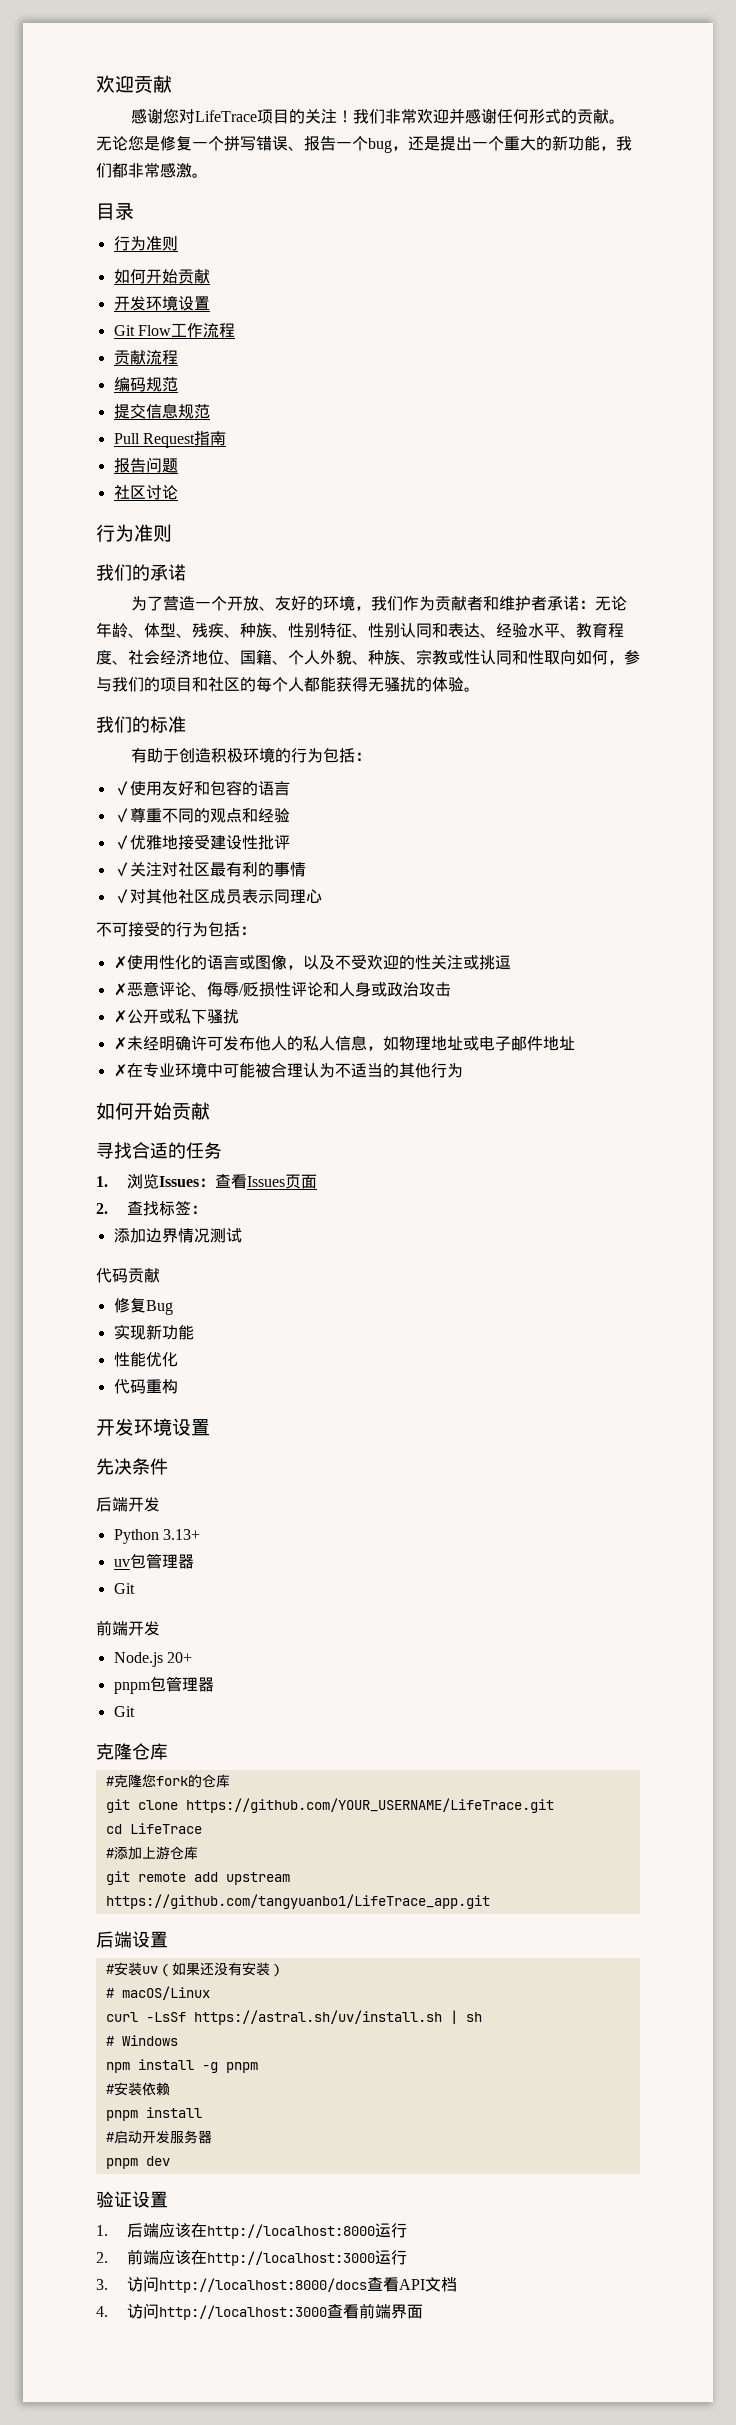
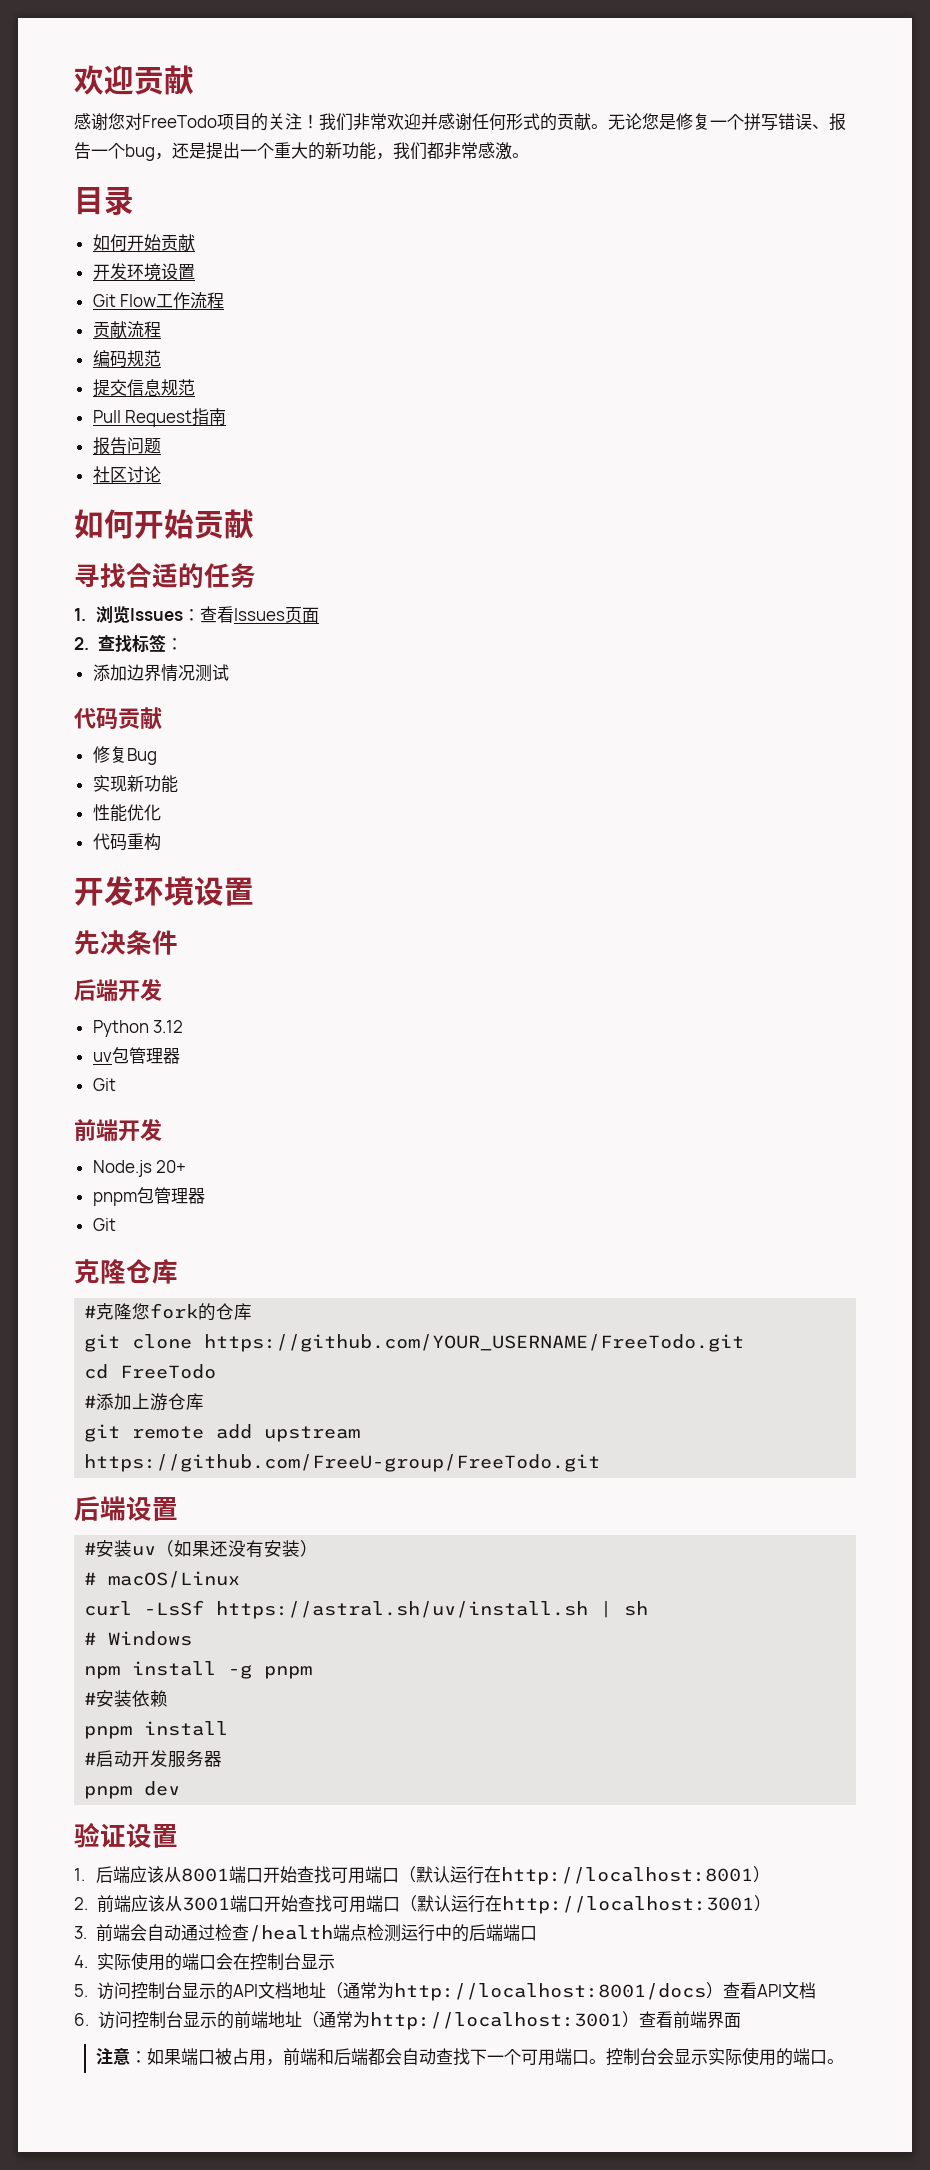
- 感谢您对LifeTrace项目的关注！
+ 感谢您对FreeTodo项目的关注！
  目录
- 行为准则
  社区讨论
- 行为准则
- 我们的承诺
- 为了营造一个开放、友好的环境，我们作为贡献者和维护者承诺：无论年龄、体型、残疾、种族、性别特征、性别认同和表达、经验水平、教育程度、社会经济地位、国籍、个人外貌、种族、宗教或性认同和性取向如何，参与我们的项目和社区的每个人都能获得无骚扰的体验。
- 我们的标准
- 有助于创造积极环境的行为包括：
- ✓使用友好和包容的语言
- ✓尊重不同的观点和经验
- ✓优雅地接受建设性批评
- ✓关注对社区最有利的事情
- ✓对其他社区成员表示同理心
- 不可接受的行为包括：
- ✗使用性化的语言或图像，以及不受欢迎的性关注或挑逗
- ✗恶意评论、侮辱/贬损性评论和人身或政治攻击
- ✗公开或私下骚扰
- ✗未经明确许可发布他人的私人信息，如物理地址或电子邮件地址
- ✗在专业环境中可能被合理认为不适当的其他行为
- Python 3.13+
+ Python 3.12
- git clone https://github.com/YOUR_USERNAME/LifeTrace.git
+ git clone https://github.com/YOUR_USERNAME/FreeTodo.git
- cd LifeTrace
+ cd FreeTodo
- git remote add upstream https://github.com/tangyuanbo1/LifeTrace_app.git
+ git remote add upstream https://github.com/FreeU-group/FreeTodo.git
- 1.后端应该在http://localhost:8000运行
+ 1.后端应该从8001端口开始查找可用端口（默认运行在http://localhost:8001）
- 2.前端应该在http://localhost:3000运行
- 3.访问http://localhost:8000/docs查看API文档
- 4.访问http://localhost:3000查看前端界面
+ 2.前端应该从3001端口开始查找可用端口（默认运行在http://localhost:3001）
+ 3.前端会自动通过检查/health端点检测运行中的后端端口
+ 4.实际使用的端口会在控制台显示
+ 5.访问控制台显示的API文档地址（通常为http://localhost:8001/docs）查看API文档
+ 6.访问控制台显示的前端地址（通常为http://localhost:3001）查看前端界面
+ 注意：如果端口被占用，前端和后端都会自动查找下一个可用端口。控制台会显示实际使用的端口。

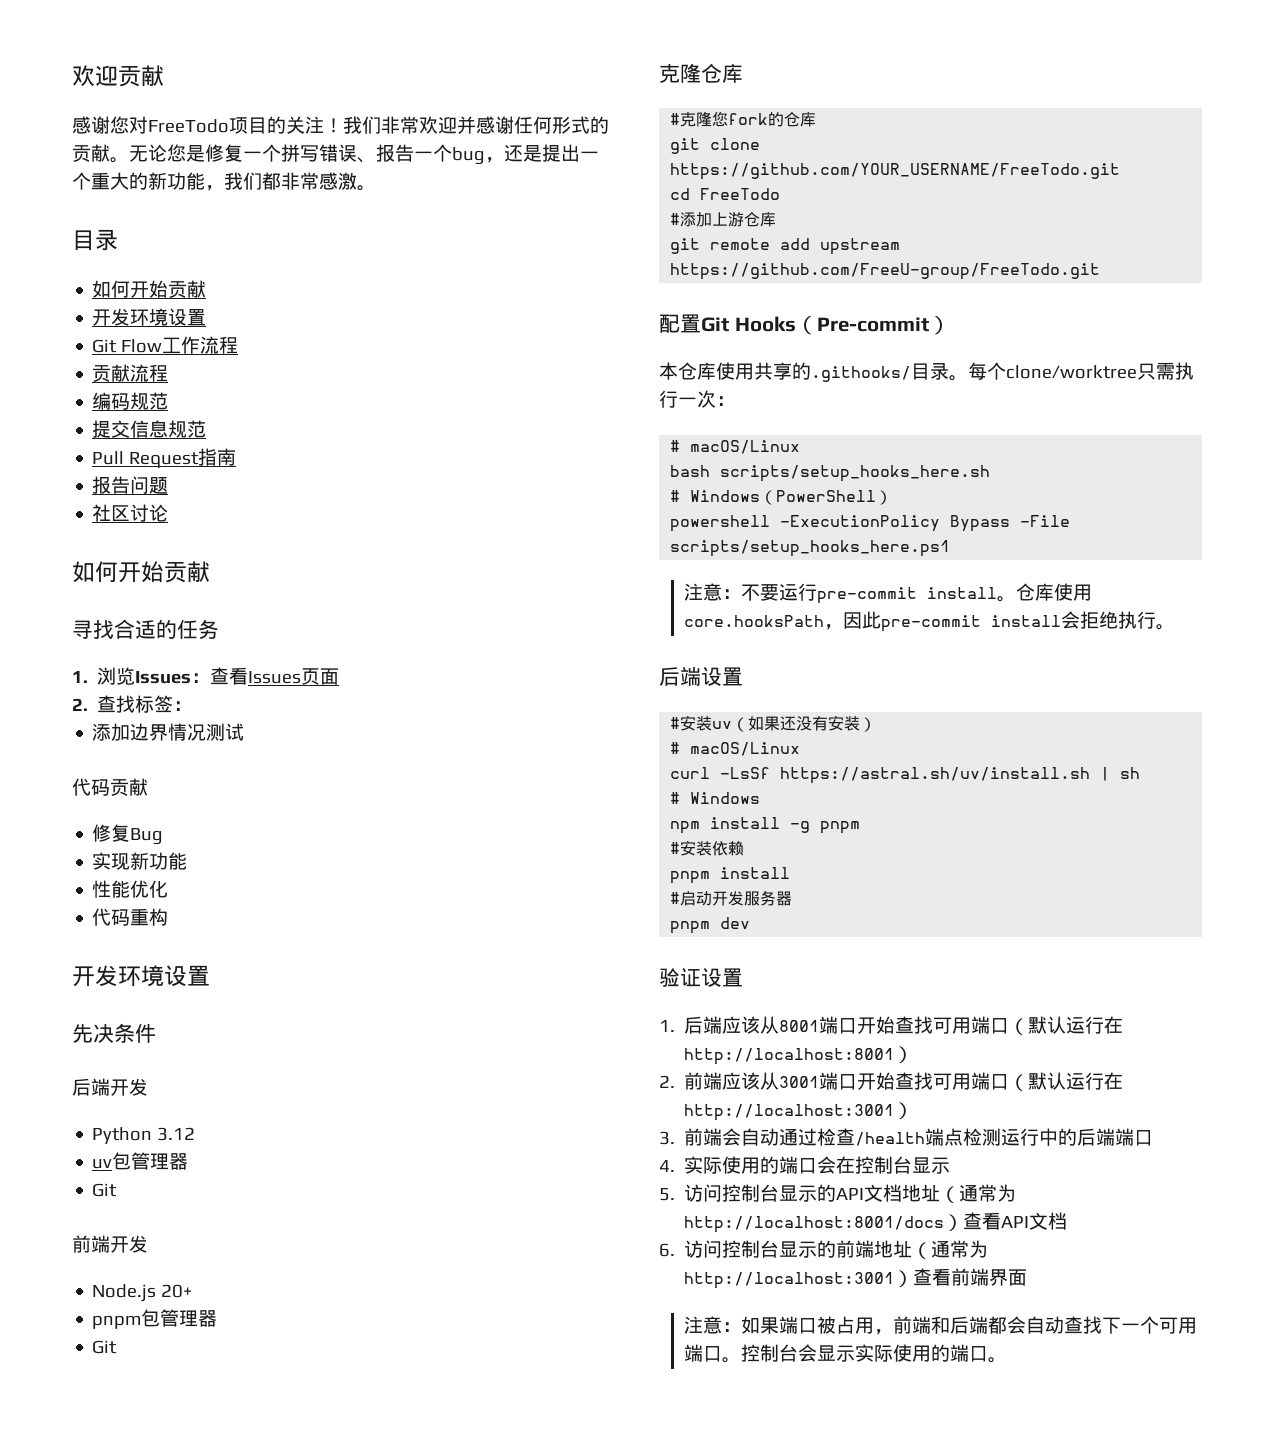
+ 配置Git Hooks（Pre-commit）
+ 本仓库使用共享的.githooks/目录。每个clone/worktree只需执行一次：
+ # macOS/Linux
+ bash scripts/setup_hooks_here.sh
+ # Windows（PowerShell）
+ powershell -ExecutionPolicy Bypass -File scripts/setup_hooks_here.ps1
+ 注意：不要运行pre-commit install。仓库使用core.hooksPath，因此pre-commit install会拒绝执行。

